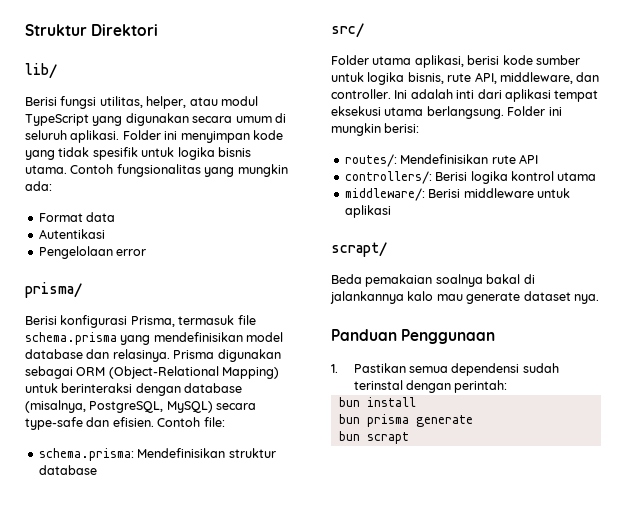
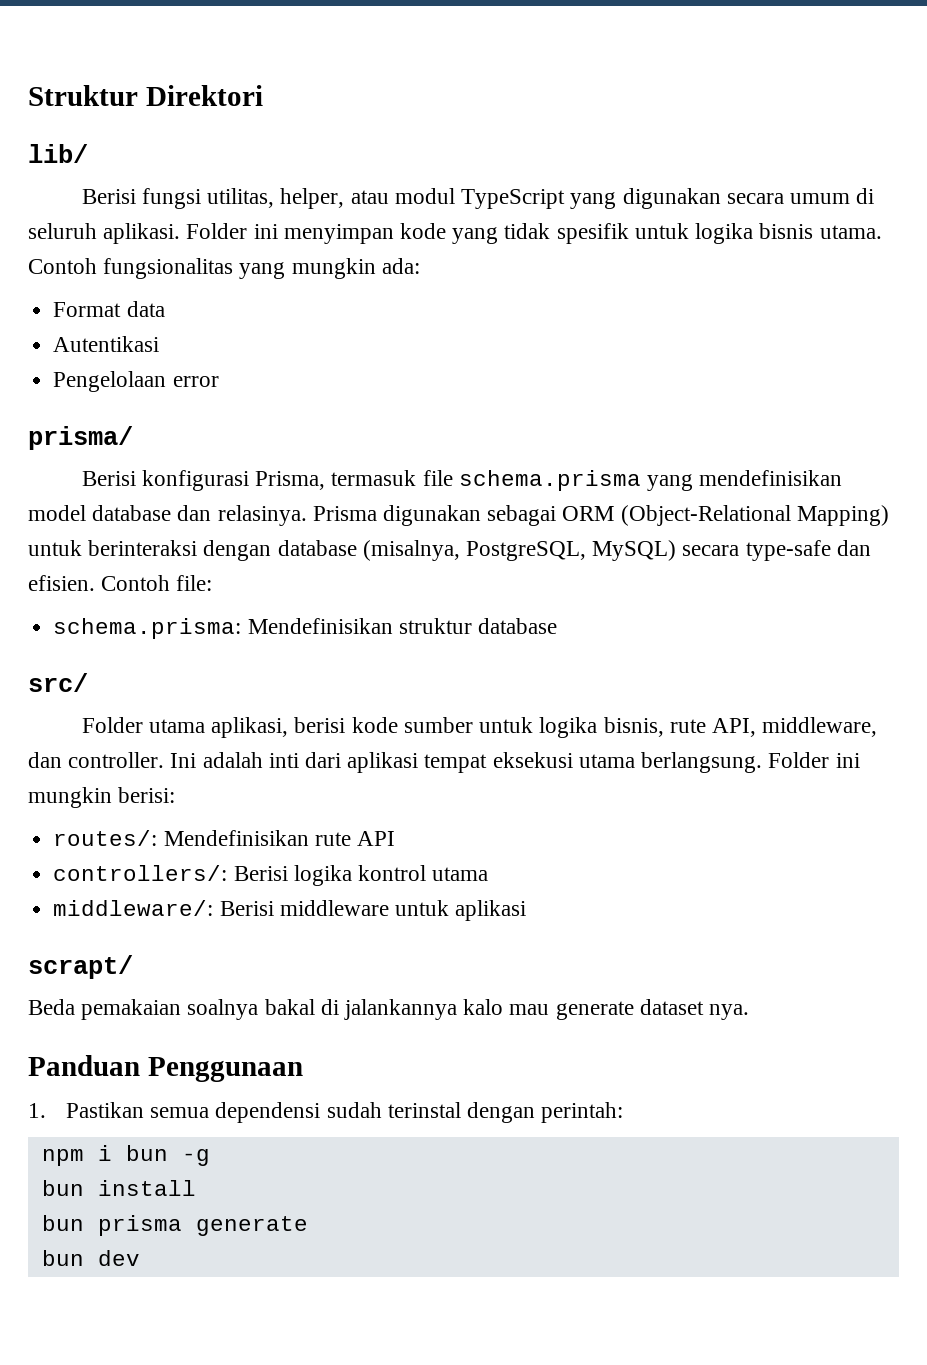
+ npm i bun -g
- bun scrapt
+ bun dev

